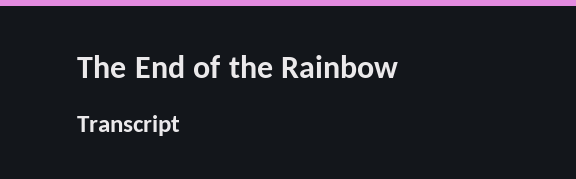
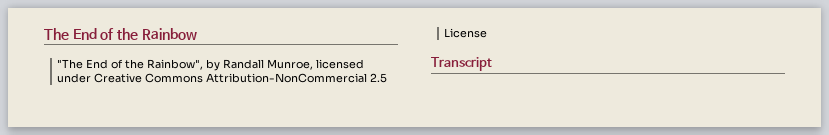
+ "The End of the Rainbow", by Randall Munroe, licensed under Creative Commons Attribution-NonCommercial 2.5 License

